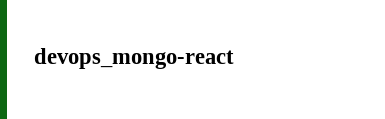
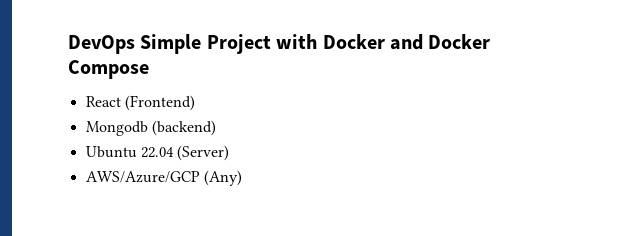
- devops_mongo-react
+ DevOps Simple Project with Docker and Docker Compose
+ React (Frontend)
+ Mongodb (backend)
+ Ubuntu 22.04 (Server)
+ AWS/Azure/GCP (Any)

